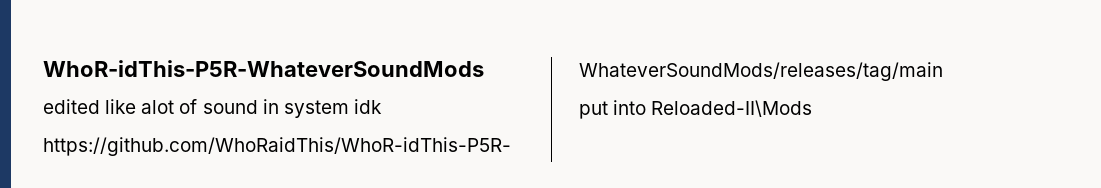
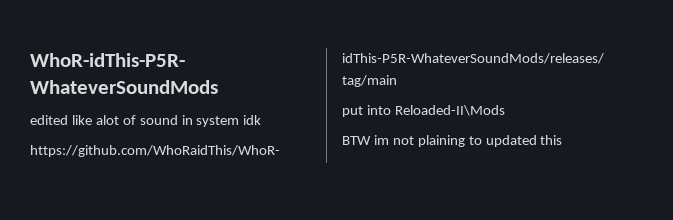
+ BTW im not plaining to updated this

